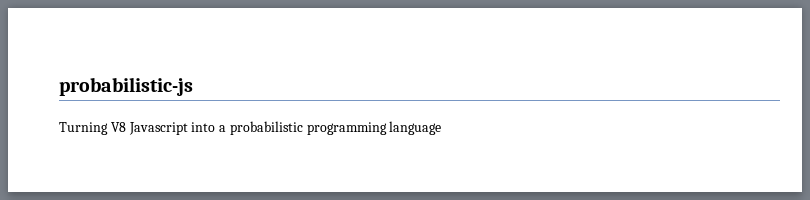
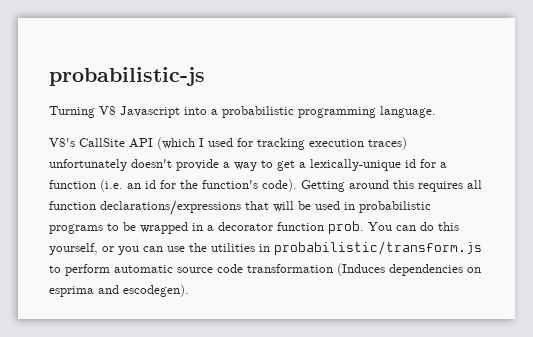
- Turning V8 Javascript into a probabilistic programming language
+ Turning V8 Javascript into a probabilistic programming language.
+ V8's CallSite API (which I used for tracking execution traces) unfortunately doesn't provide a way to get a lexically-unique id for a function (i.e. an id for the function's code). Getting around this requires all function declarations/expressions that will be used in probabilistic programs to be wrapped in a decorator function prob. You can do this yourself, or you can use the utilities in probabilistic/transform.js to perform automatic source code transformation (Induces dependencies on esprima and escodegen).

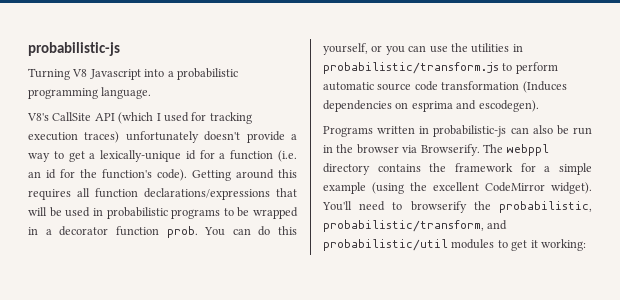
+ Programs written in probabilistic-js can also be run in the browser via Browserify. The webppl directory contains the framework for a simple example (using the excellent CodeMirror widget). You'll need to browserify the probabilistic, probabilistic/transform, and probabilistic/util modules to get it working:

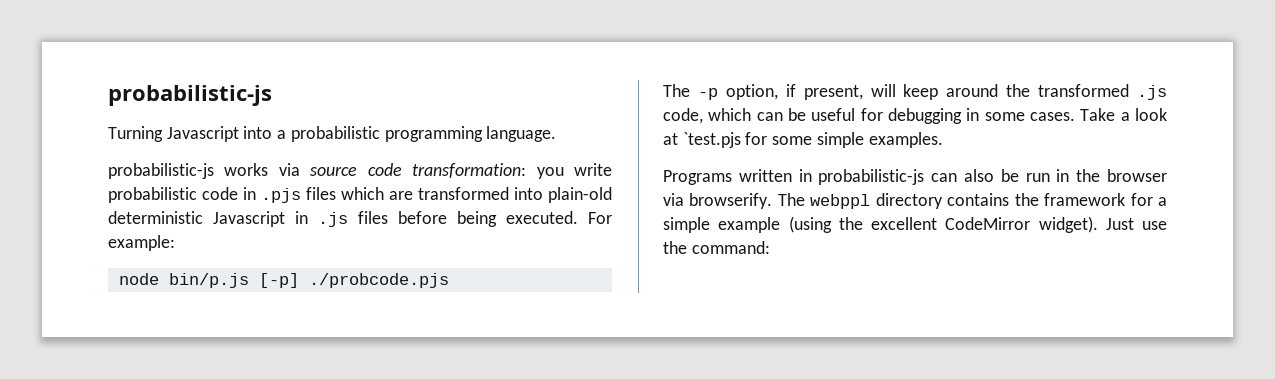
- Turning V8 Javascript into a probabilistic programming language.
+ Turning Javascript into a probabilistic programming language.
- V8's CallSite API (which I used for tracking execution traces) unfortunately doesn't provide a way to get a lexically-unique id for a function (i.e. an id for the function's code). Getting around this requires all function declarations/expressions that will be used in probabilistic programs to be wrapped in a decorator function prob. You can do this yourself, or you can use the utilities in probabilistic/transform.js to perform automatic source code transformation (Induces dependencies on esprima and escodegen).
+ probabilistic-js works via source code transformation: you write probabilistic code in .pjs files which are transformed into plain-old deterministic Javascript in .js files before being executed. For example:
+ node bin/p.js [-p] ./probcode.pjs
+ The -p option, if present, will keep around the transformed .js code, which can be useful for debugging in some cases. Take a look at `test.pjs for some simple examples.
- Programs written in probabilistic-js can also be run in the browser via Browserify.
+ Programs written in probabilistic-js can also be run in the browser via browserify.
- You'll need to browserify the probabilistic, probabilistic/transform, and probabilistic/util modules to get it working:
+ Just use the command:

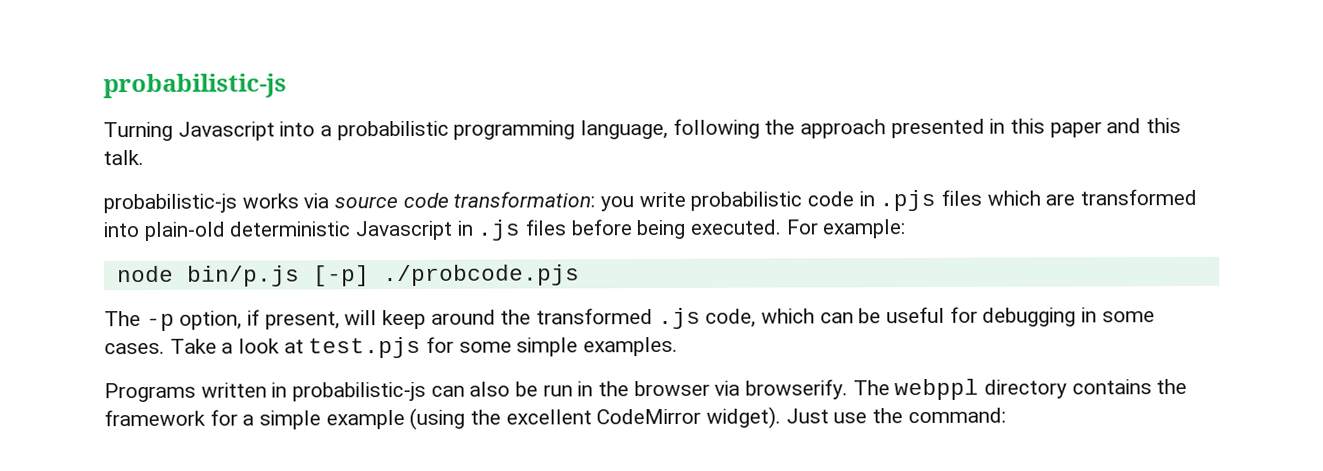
- Turning Javascript into a probabilistic programming language.
+ Turning Javascript into a probabilistic programming language, following the approach presented in this paper and this talk.
- Take a look at `test.pjs for some simple examples.
+ Take a look at test.pjs for some simple examples.

